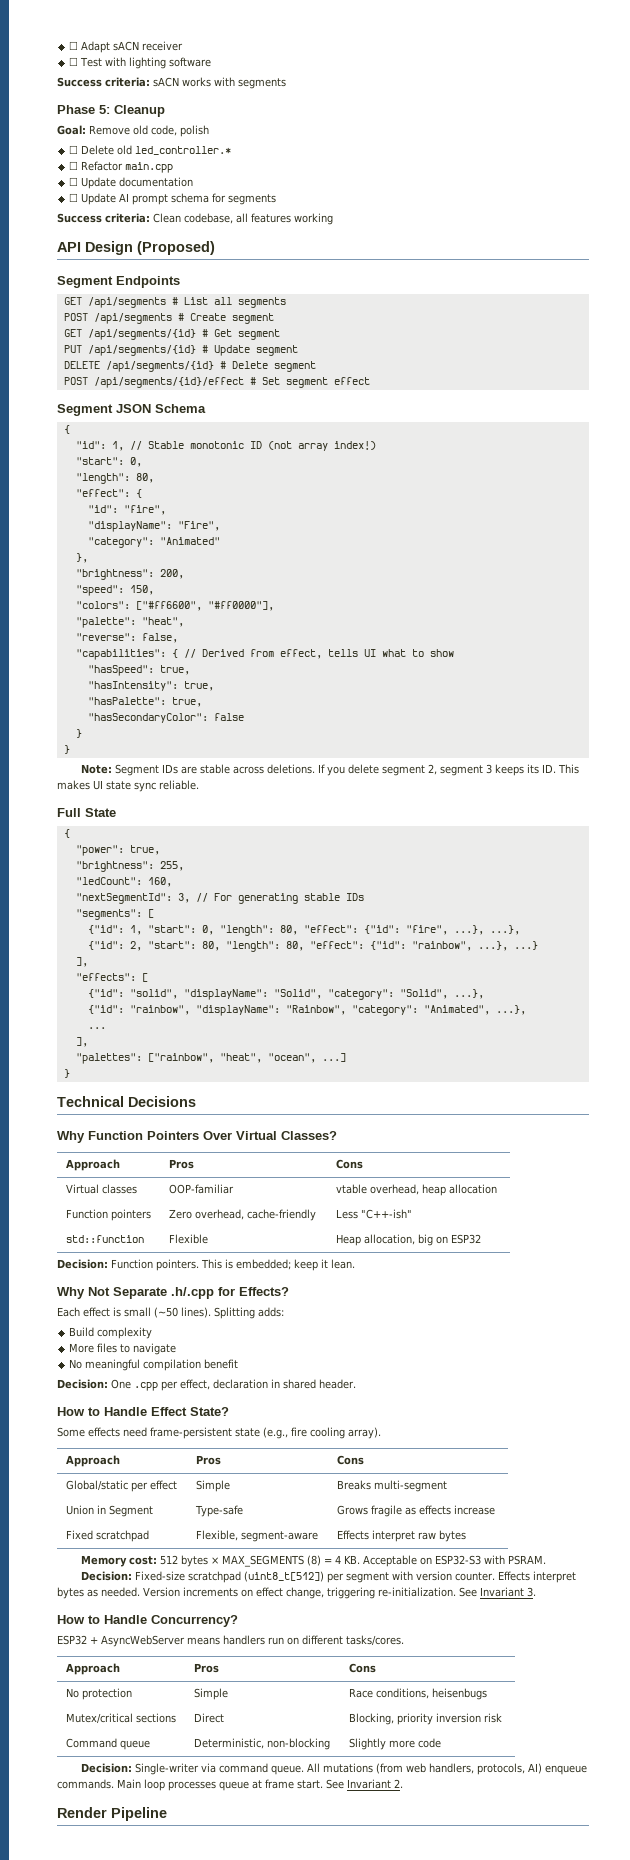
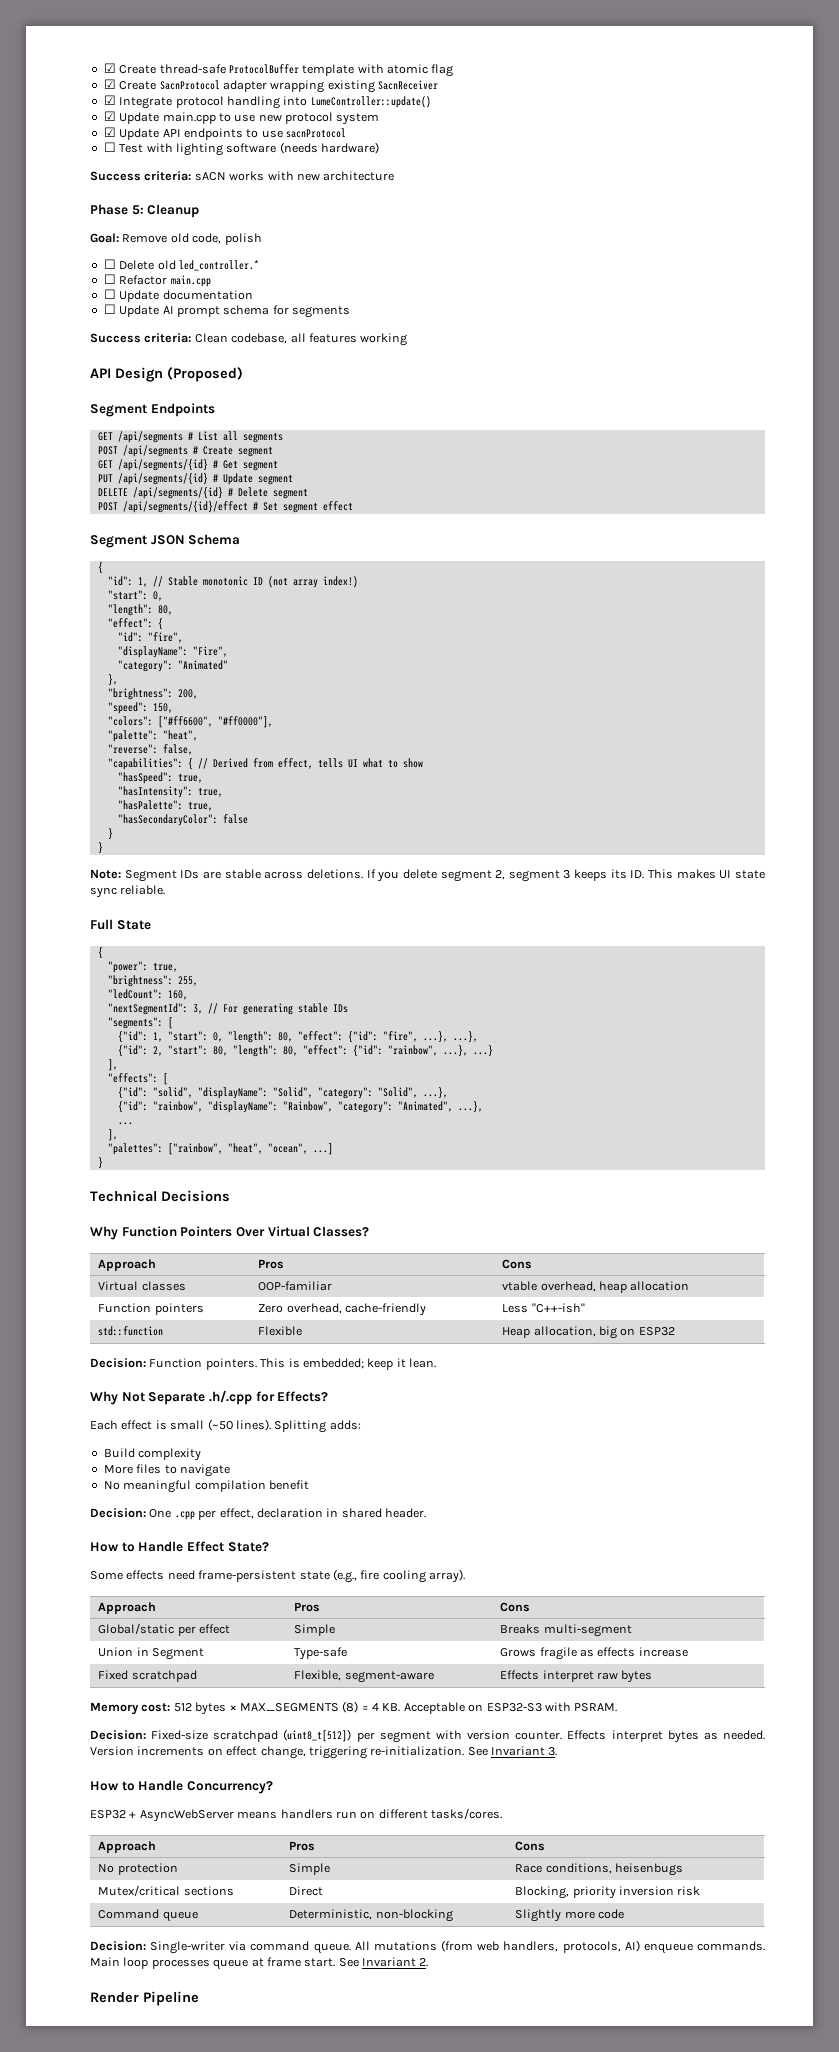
- ☐ Adapt sACN receiver
+ ☑ Create thread-safe ProtocolBuffer template with atomic flag
+ ☑ Create SacnProtocol adapter wrapping existing SacnReceiver
+ ☑ Integrate protocol handling into LumeController::update()
+ ☑ Update main.cpp to use new protocol system
+ ☑ Update API endpoints to use sacnProtocol
- ☐ Test with lighting software
+ ☐ Test with lighting software (needs hardware)
- Success criteria: sACN works with segments
+ Success criteria: sACN works with new architecture

